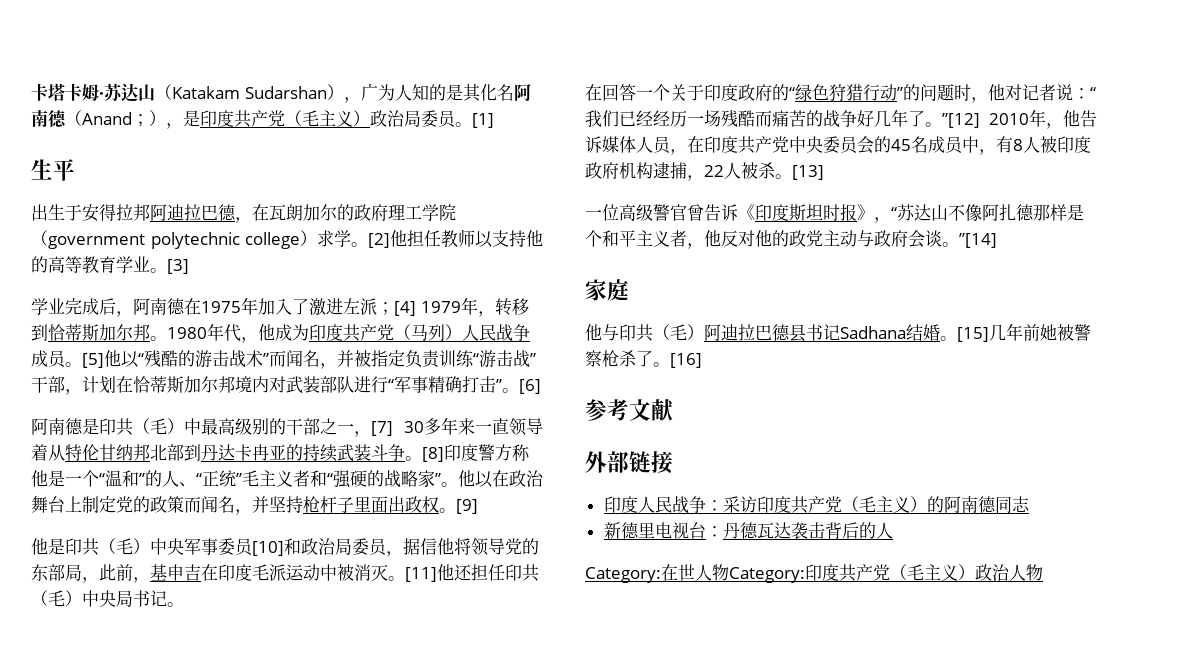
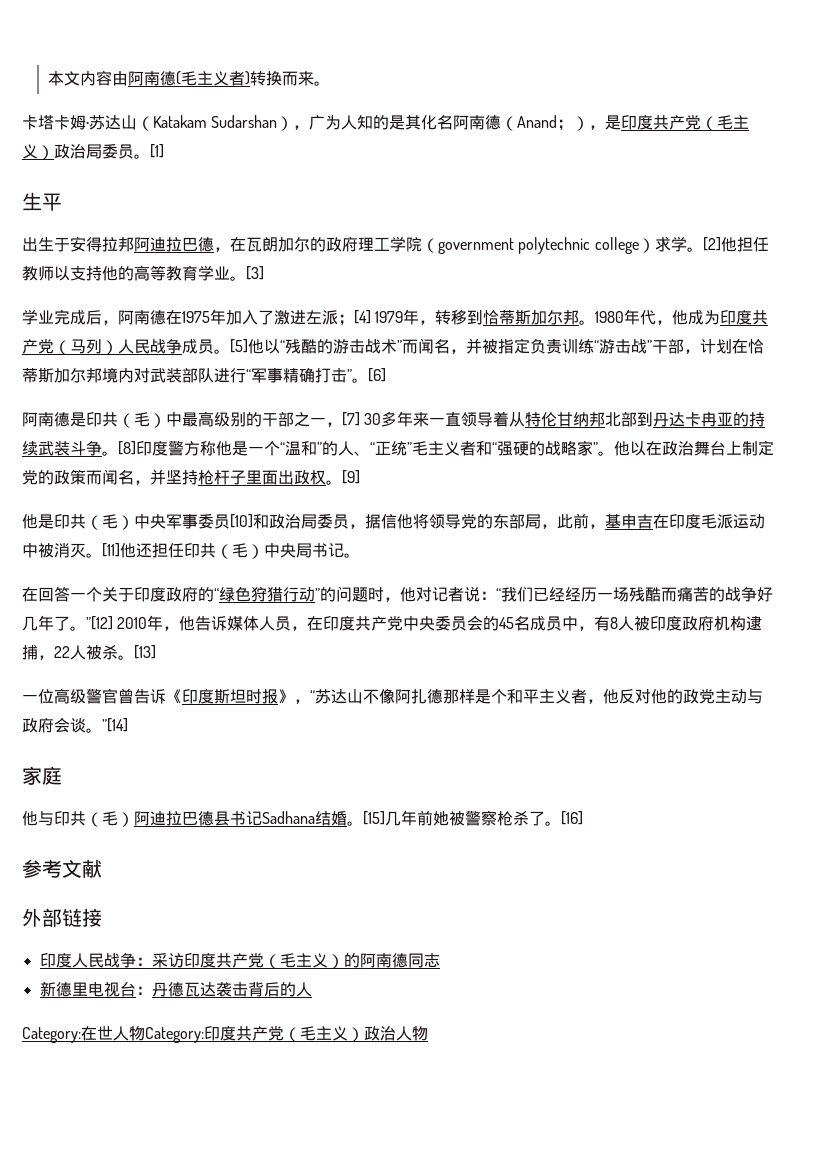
+ 本文内容由阿南德(毛主义者)转换而来。

